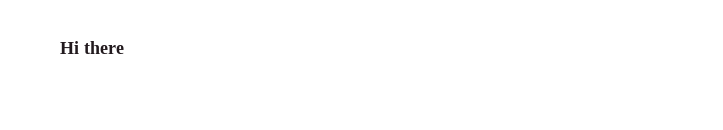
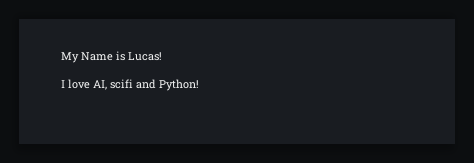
- Hi there
+ My Name is Lucas!
+ I love AI, scifi and Python!

